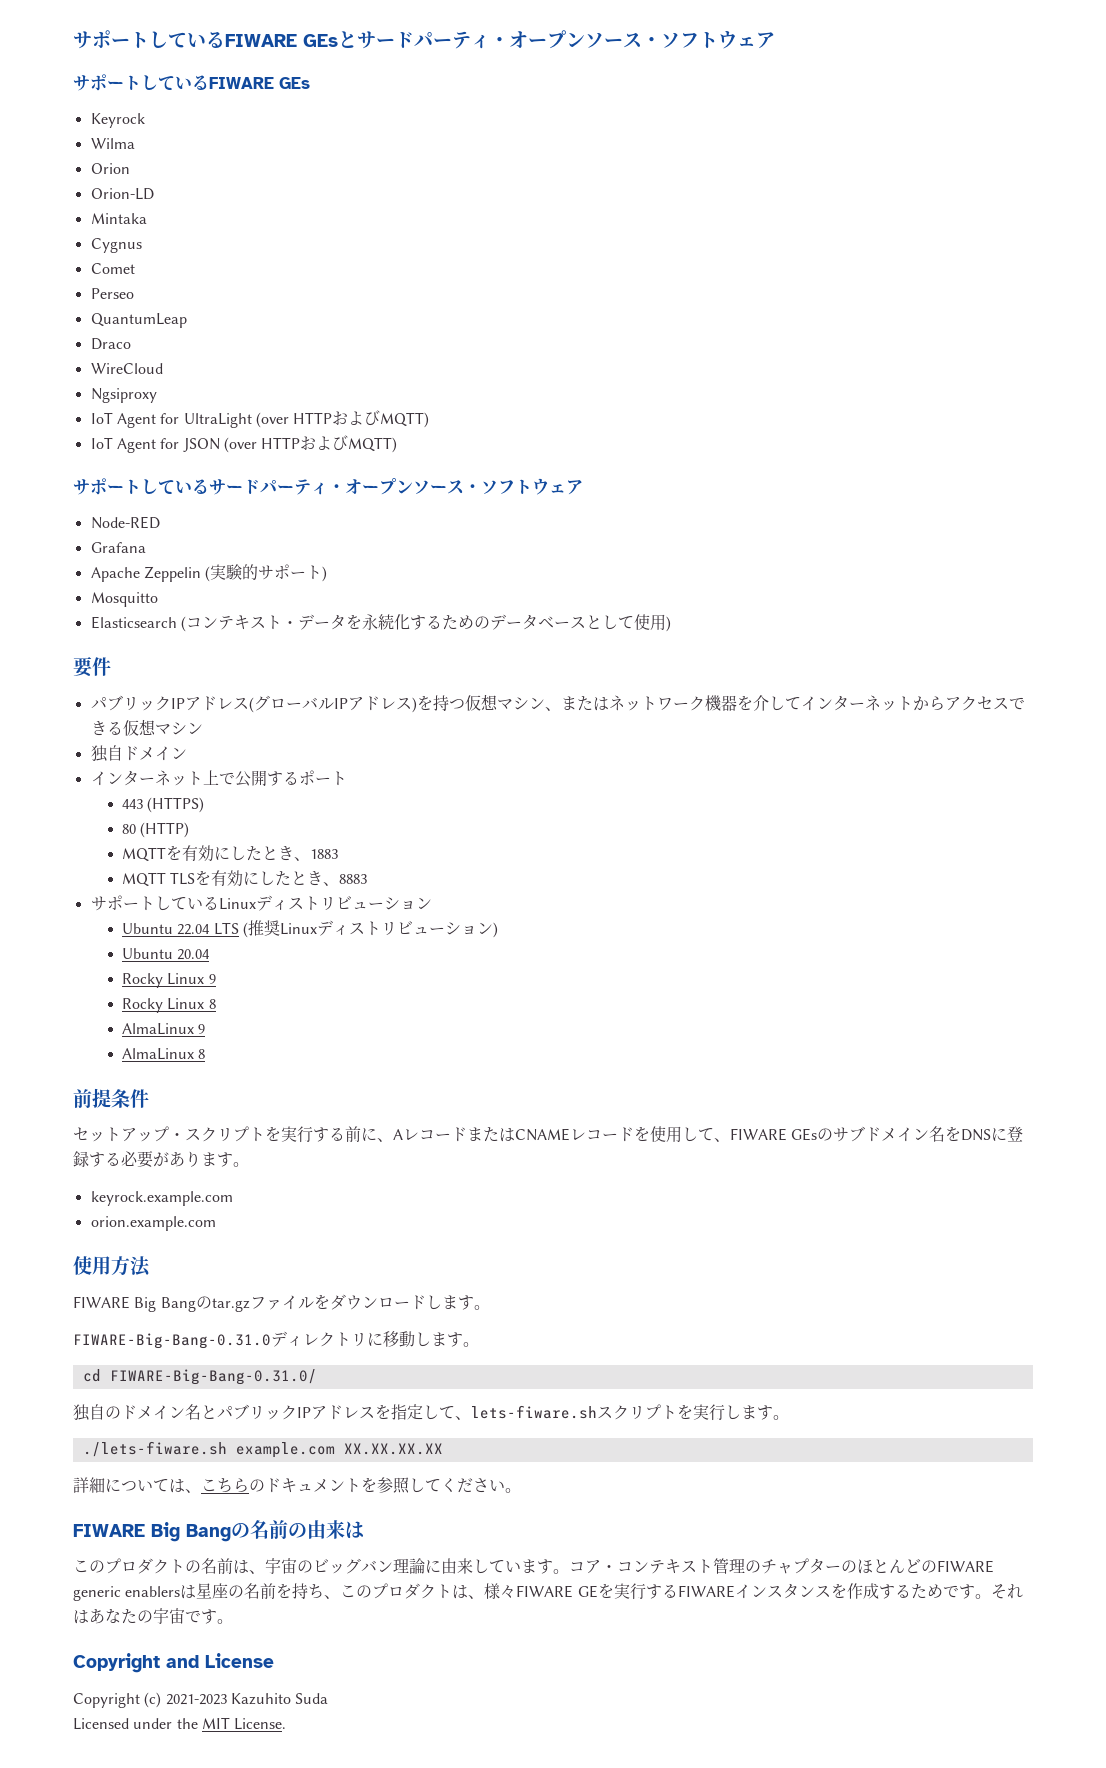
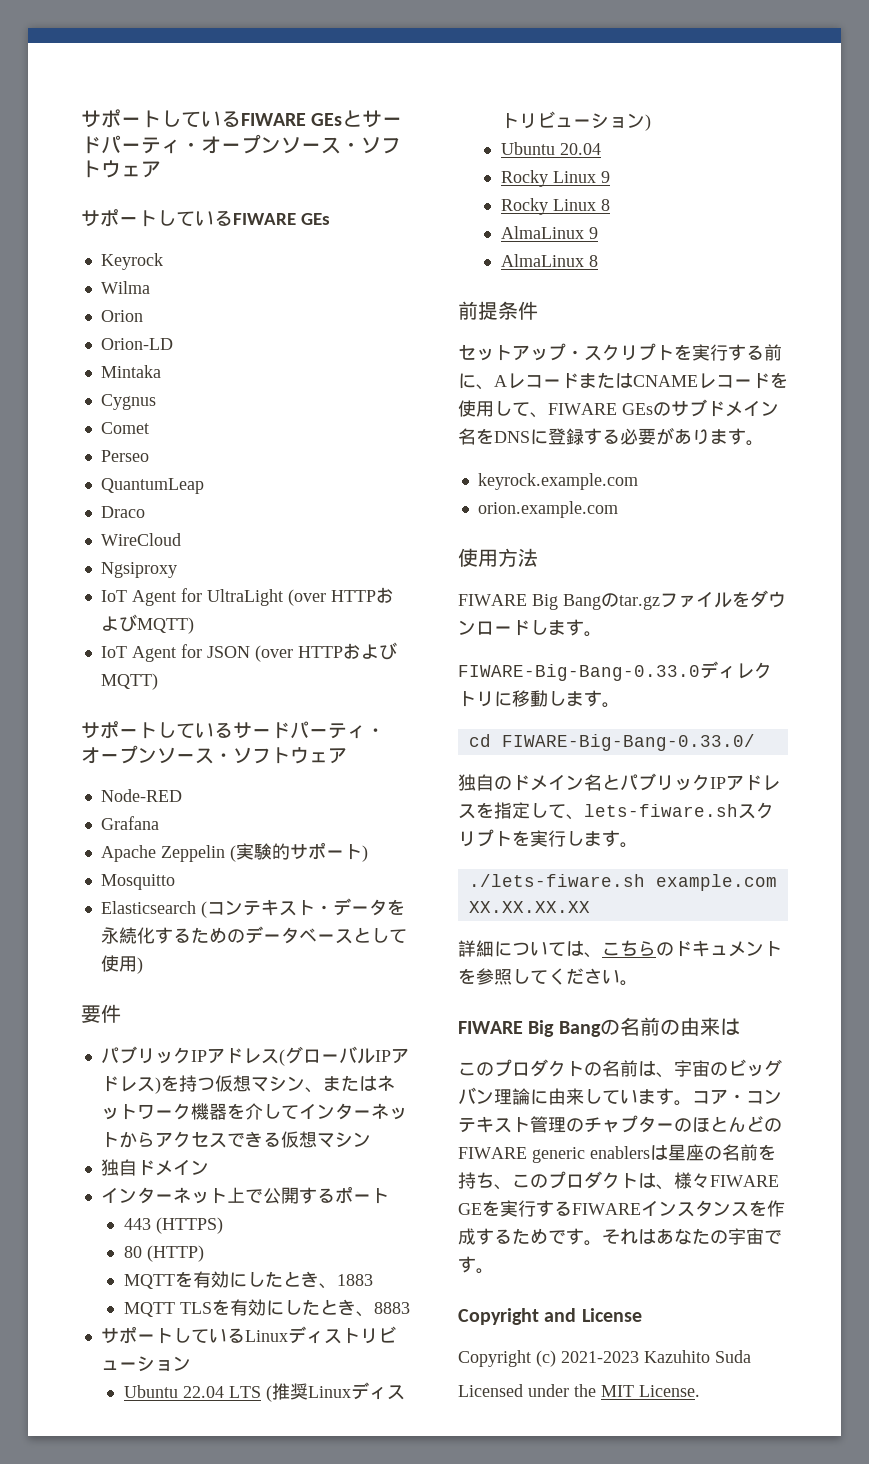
- FIWARE-Big-Bang-0.31.0ディレクトリに移動します。
+ FIWARE-Big-Bang-0.33.0ディレクトリに移動します。
- cd FIWARE-Big-Bang-0.31.0/
+ cd FIWARE-Big-Bang-0.33.0/

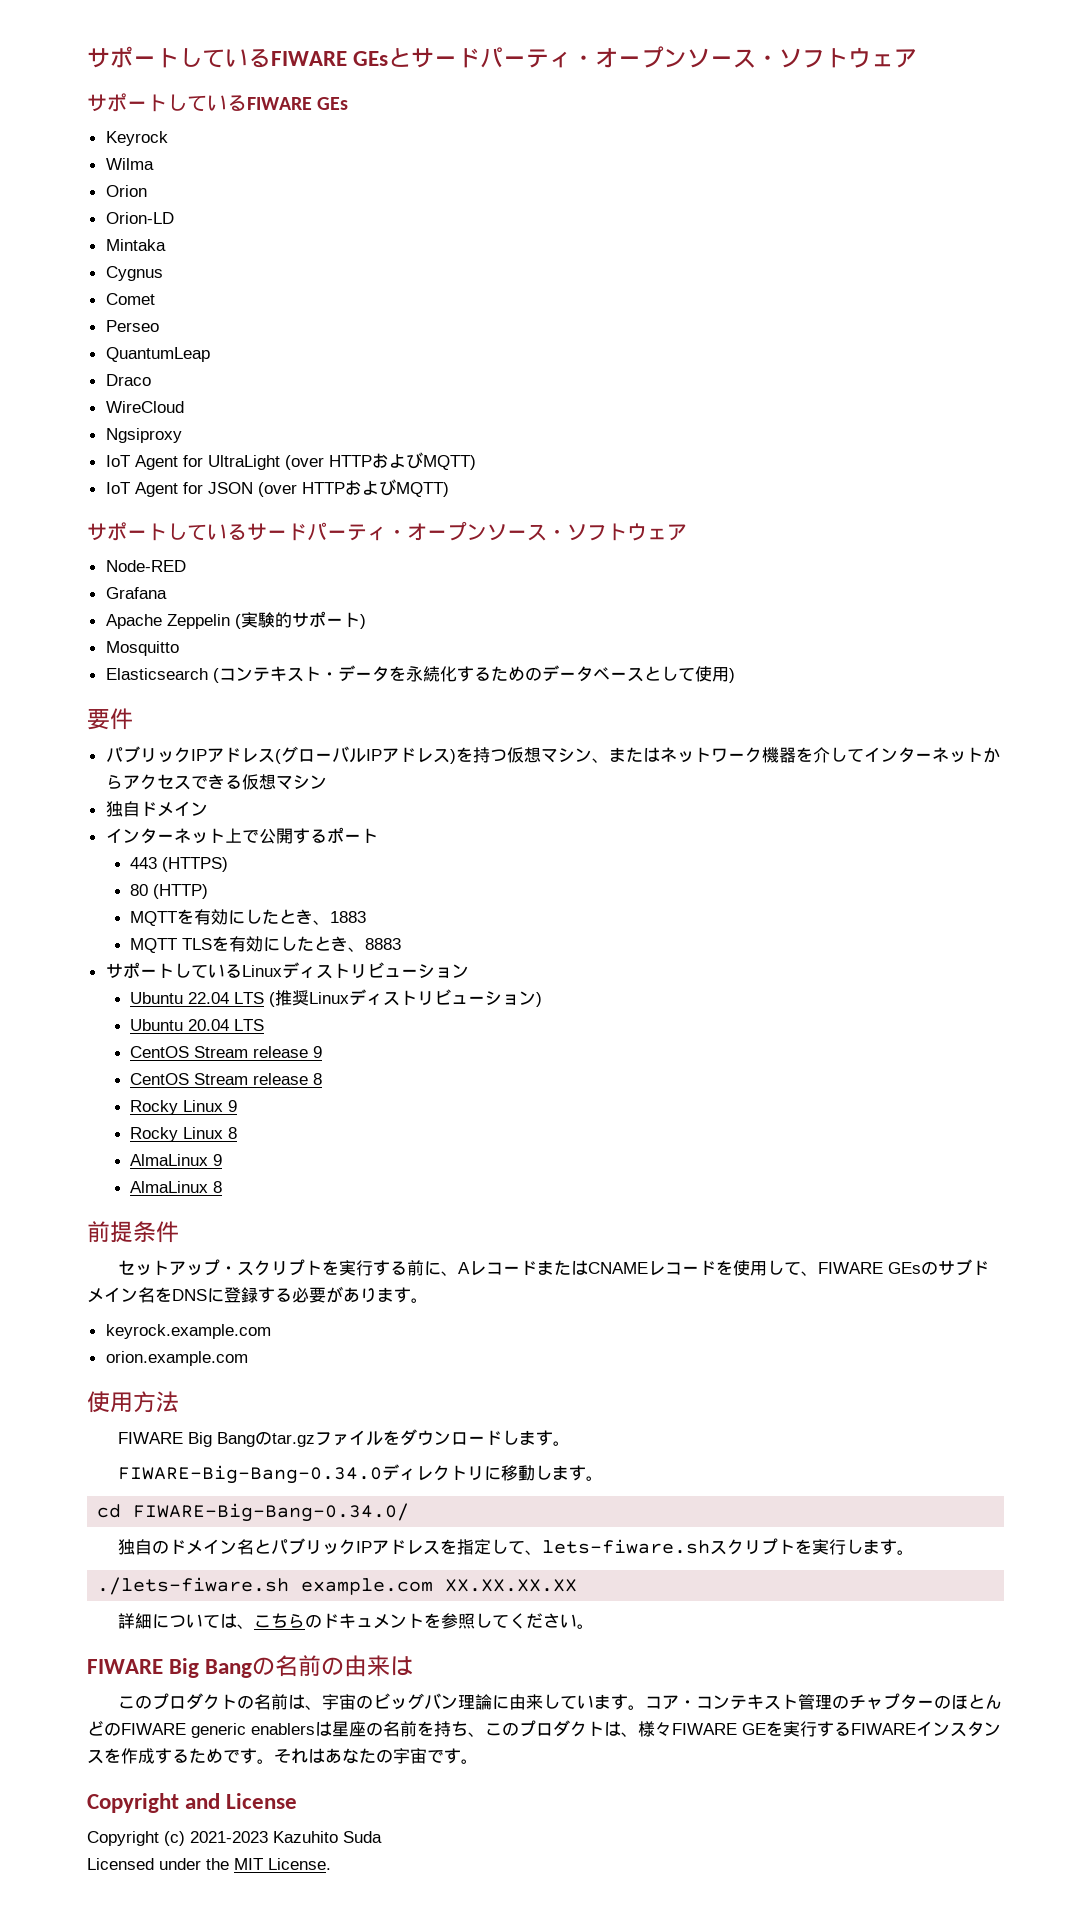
- Ubuntu 20.04
+ Ubuntu 20.04 LTS
+ CentOS Stream release 9
+ CentOS Stream release 8
- FIWARE-Big-Bang-0.33.0ディレクトリに移動します。
+ FIWARE-Big-Bang-0.34.0ディレクトリに移動します。
- cd FIWARE-Big-Bang-0.33.0/
+ cd FIWARE-Big-Bang-0.34.0/

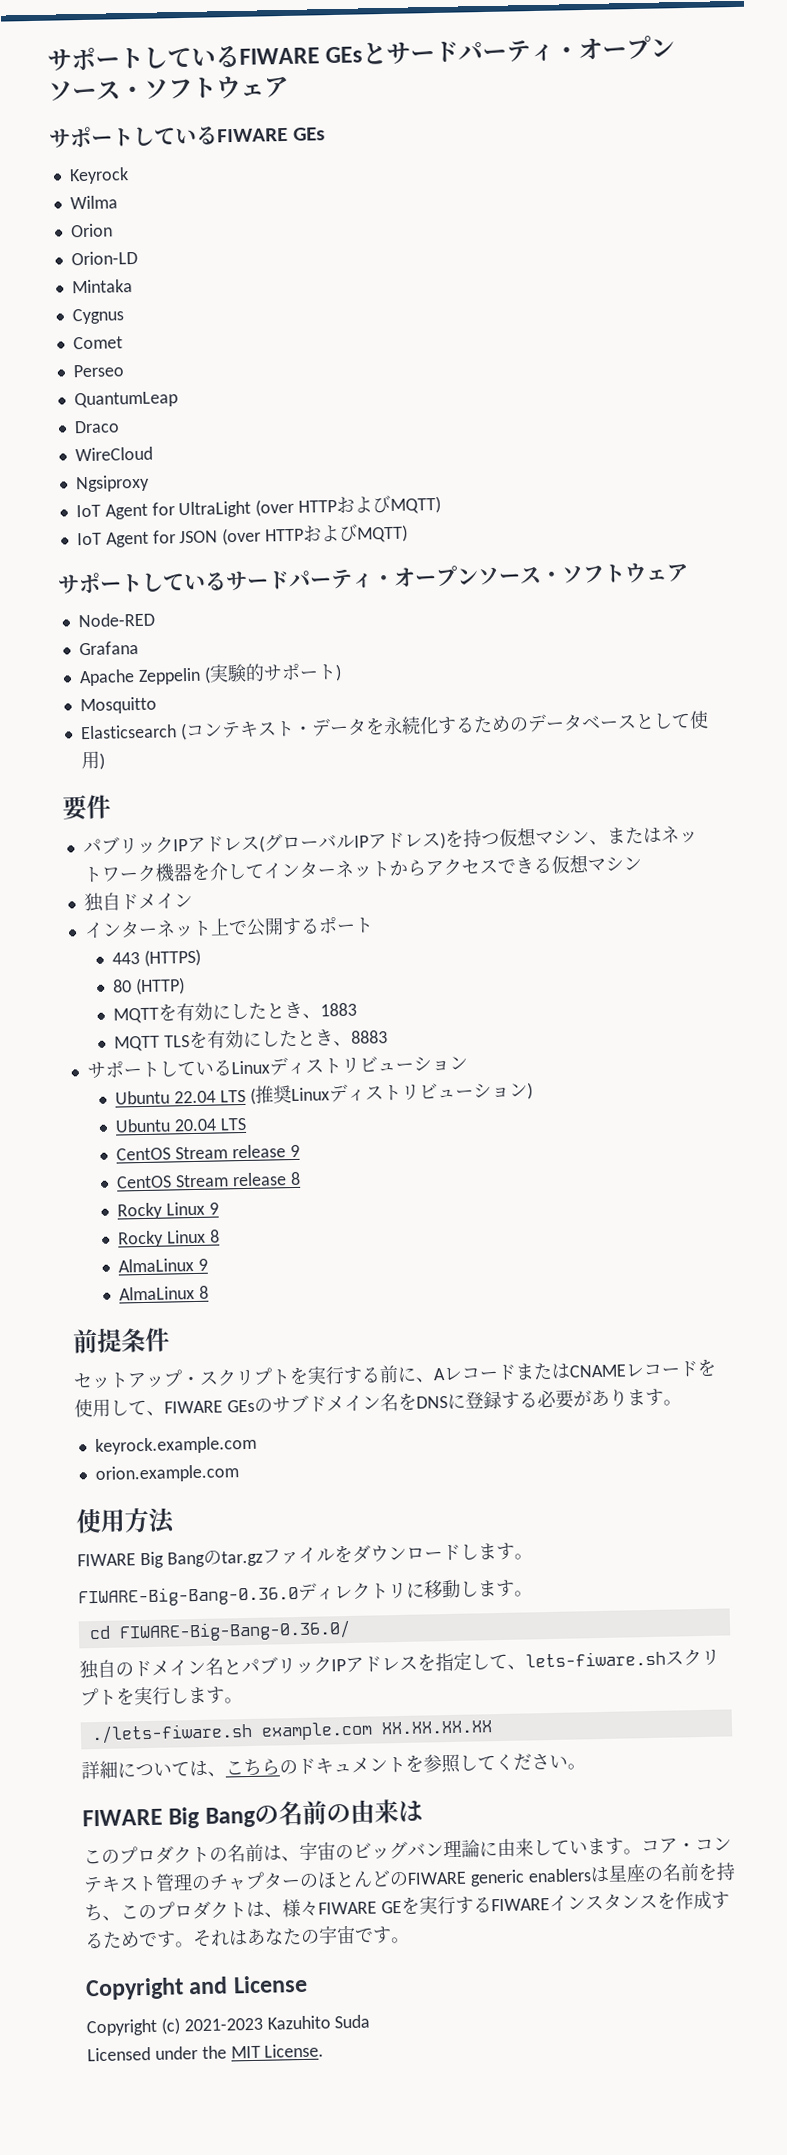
- FIWARE-Big-Bang-0.34.0ディレクトリに移動します。
+ FIWARE-Big-Bang-0.36.0ディレクトリに移動します。
- cd FIWARE-Big-Bang-0.34.0/
+ cd FIWARE-Big-Bang-0.36.0/

